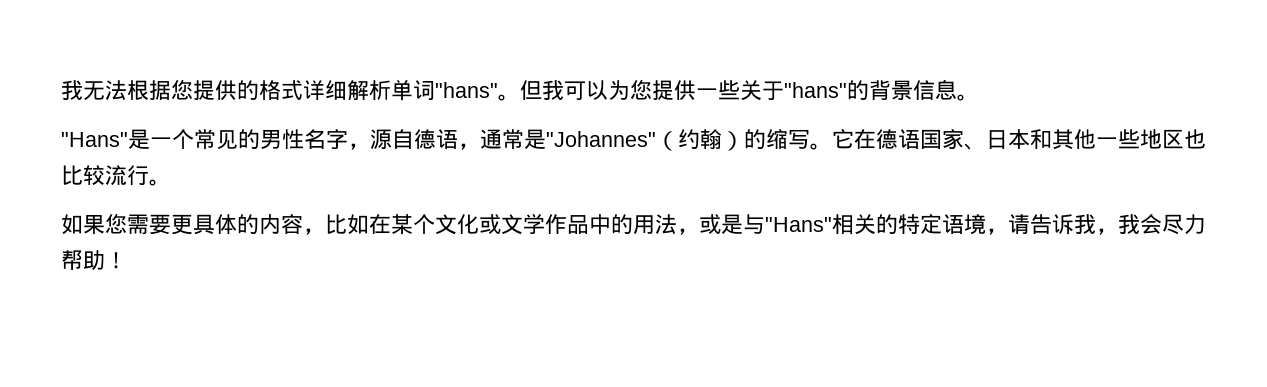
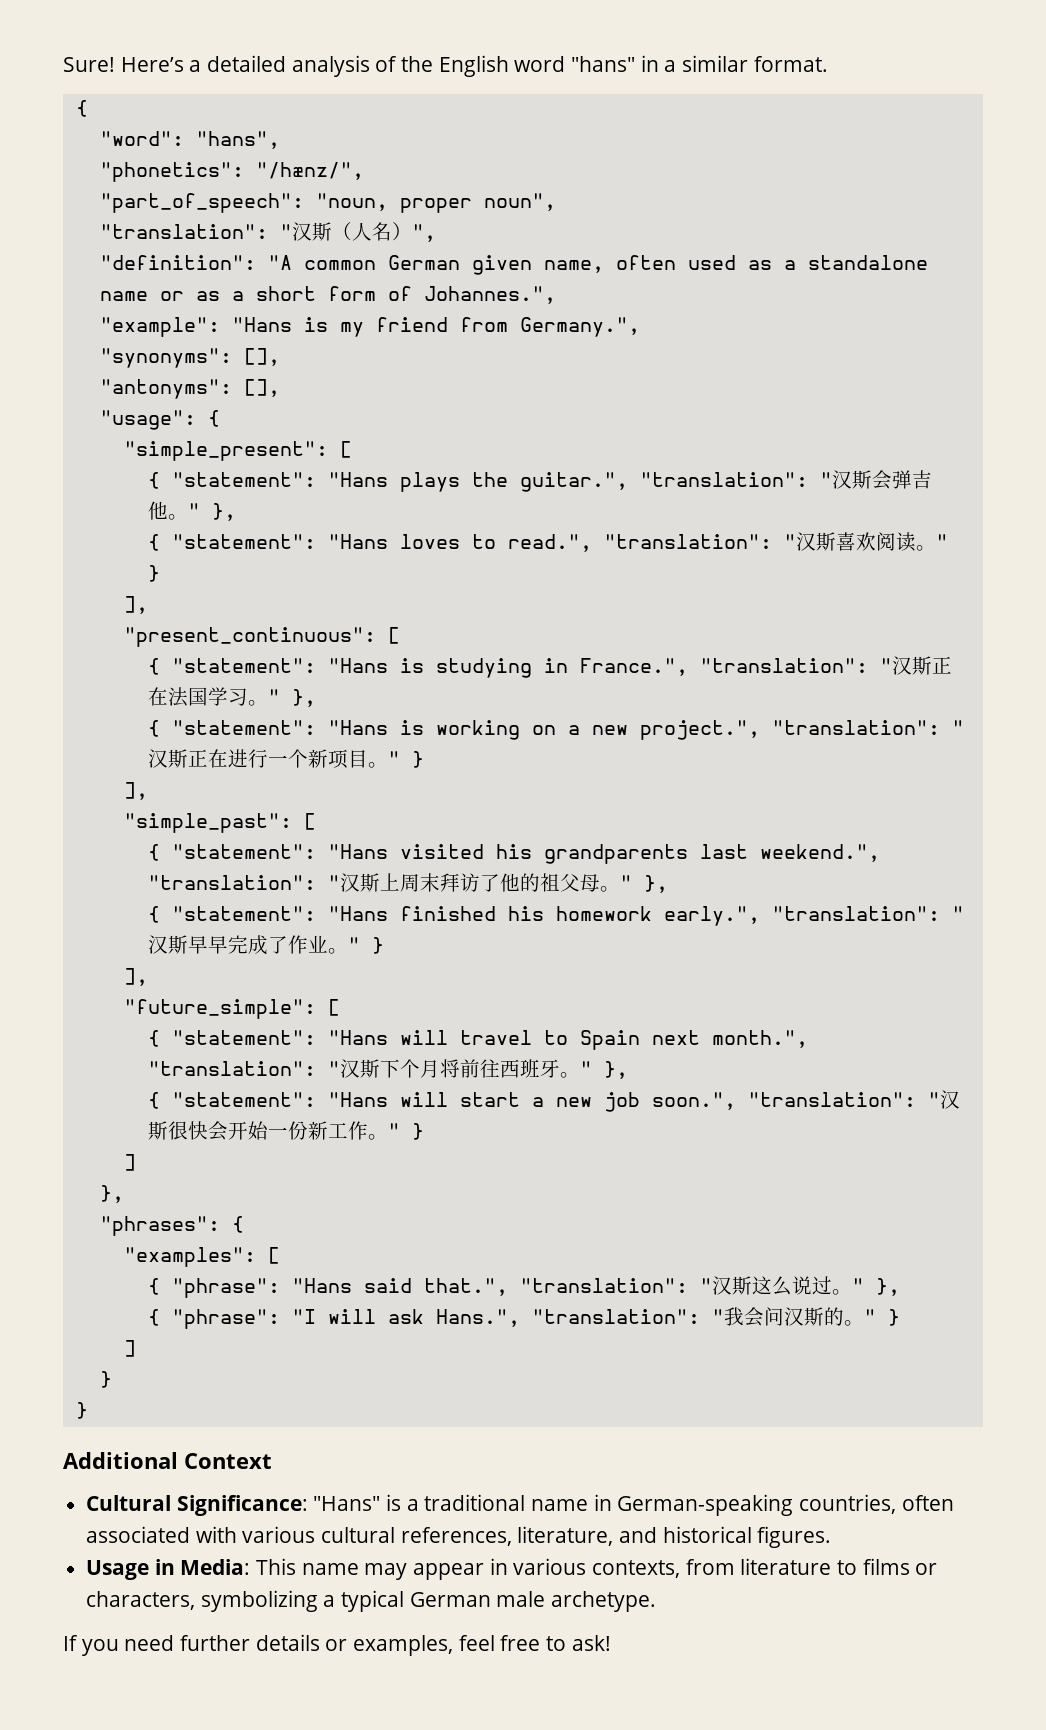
- 我无法根据您提供的格式详细解析单词"hans"。但我可以为您提供一些关于"hans"的背景信息。
- "Hans"是一个常见的男性名字，源自德语，通常是"Johannes"（约翰）的缩写。它在德语国家、日本和其他一些地区也比较流行。
- 如果您需要更具体的内容，比如在某个文化或文学作品中的用法，或是与"Hans"相关的特定语境，请告诉我，我会尽力帮助！
+ Sure! Here’s a detailed analysis of the English word "hans" in a similar format.
+ {
+ "word": "hans",
+ "phonetics": "/hænz/",
+ "part_of_speech": "noun, proper noun",
+ "translation": "汉斯（人名）",
+ "definition": "A common German given name, often used as a standalone name or as a short form of Johannes.",
+ "example": "Hans is my friend from Germany.",
+ "synonyms": [],
+ "antonyms": [],
+ "usage": {
+ "simple_present": [
+ { "statement": "Hans plays the guitar.", "translation": "汉斯会弹吉他。" },
+ { "statement": "Hans loves to read.", "translation": "汉斯喜欢阅读。" }
+ ],
+ "present_continuous": [
+ { "statement": "Hans is studying in France.", "translation": "汉斯正在法国学习。" },
+ { "statement": "Hans is working on a new project.", "translation": "汉斯正在进行一个新项目。" }
+ ],
+ "simple_past": [
+ { "statement": "Hans visited his grandparents last weekend.", "translation": "汉斯上周末拜访了他的祖父母。" },
+ { "statement": "Hans finished his homework early.", "translation": "汉斯早早完成了作业。" }
+ ],
+ "future_simple": [
+ { "statement": "Hans will travel to Spain next month.", "translation": "汉斯下个月将前往西班牙。" },
+ { "statement": "Hans will start a new job soon.", "translation": "汉斯很快会开始一份新工作。" }
+ ]
+ },
+ "phrases": {
+ "examples": [
+ { "phrase": "Hans said that.", "translation": "汉斯这么说过。" },
+ { "phrase": "I will ask Hans.", "translation": "我会问汉斯的。" }
+ ]
+ }
+ }
+ Additional Context
+ Cultural Significance: "Hans" is a traditional name in German-speaking countries, often associated with various cultural references, literature, and historical figures.
+ Usage in Media: This name may appear in various contexts, from literature to films or characters, symbolizing a typical German male archetype.
+ If you need further details or examples, feel free to ask!

